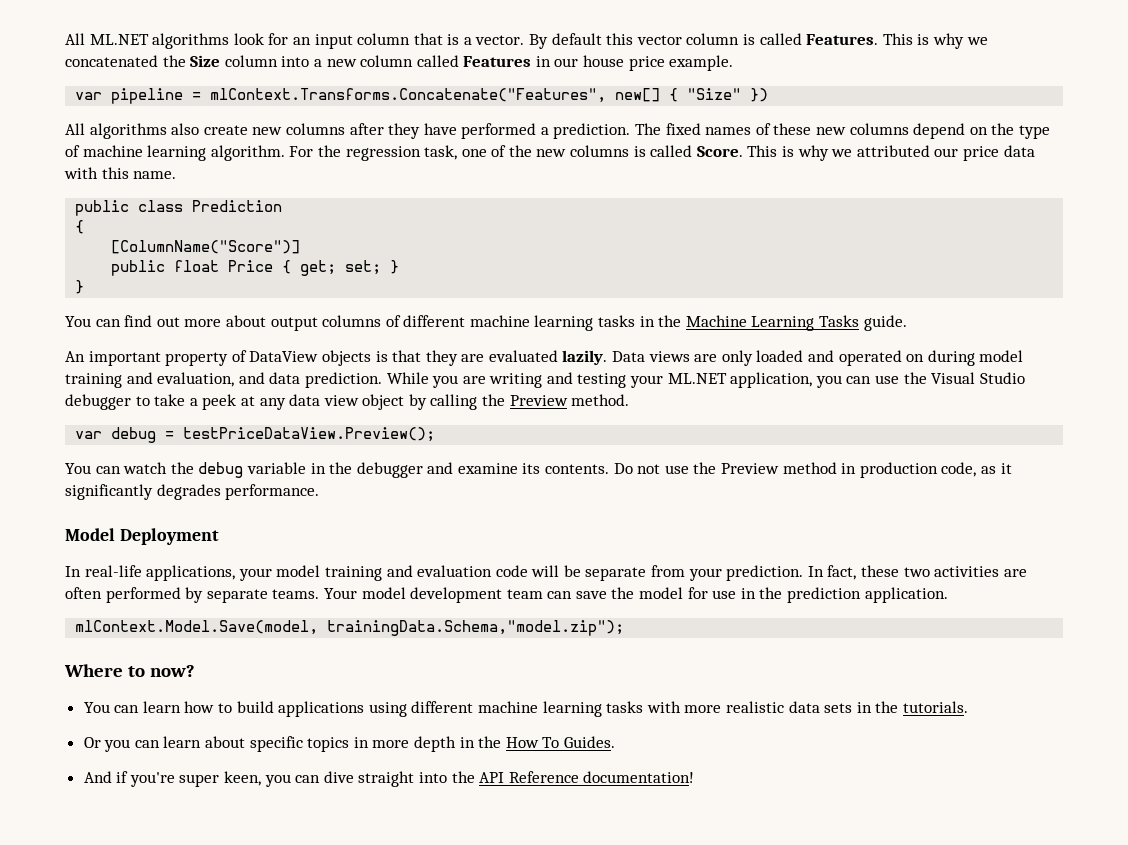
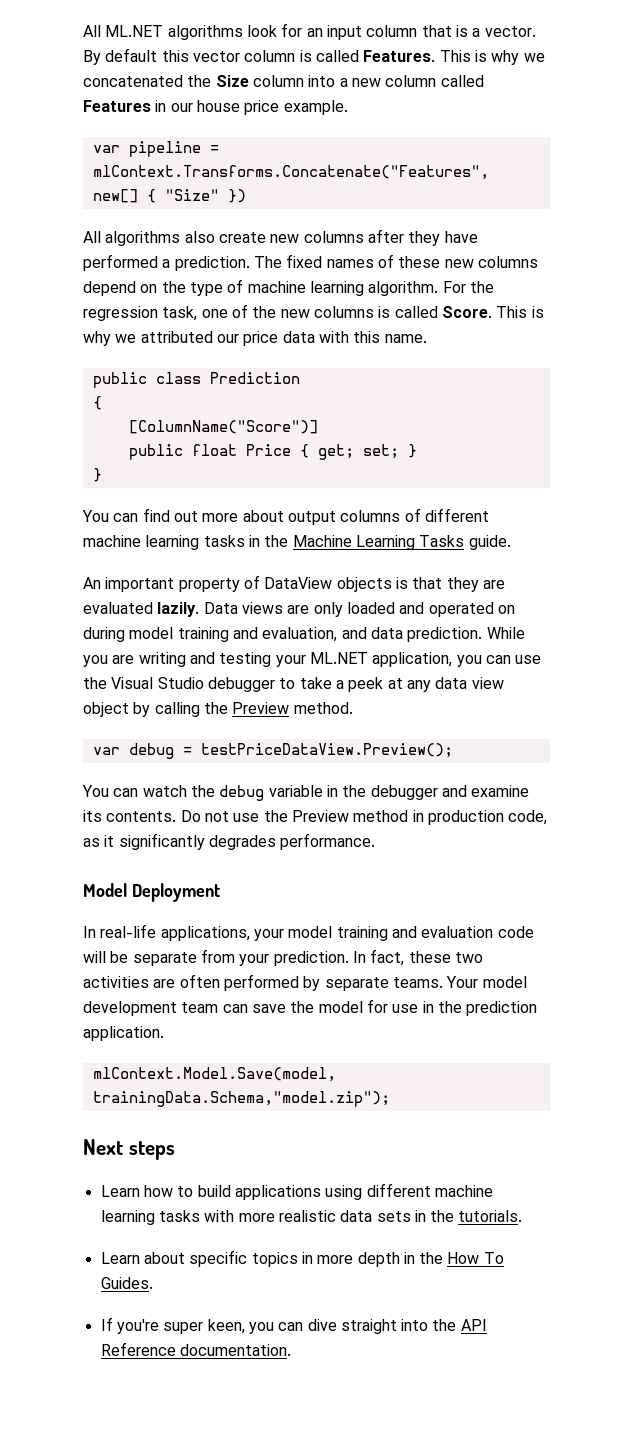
- Where to now?
- You can learn how to build applications using different machine learning tasks with more realistic data sets in the tutorials.
+ Next steps
+ Learn how to build applications using different machine learning tasks with more realistic data sets in the tutorials.
- Or you can learn about specific topics in more depth in the How To Guides.
+ Learn about specific topics in more depth in the How To Guides.
- And if you're super keen, you can dive straight into the API Reference documentation!
+ If you're super keen, you can dive straight into the API Reference documentation.

